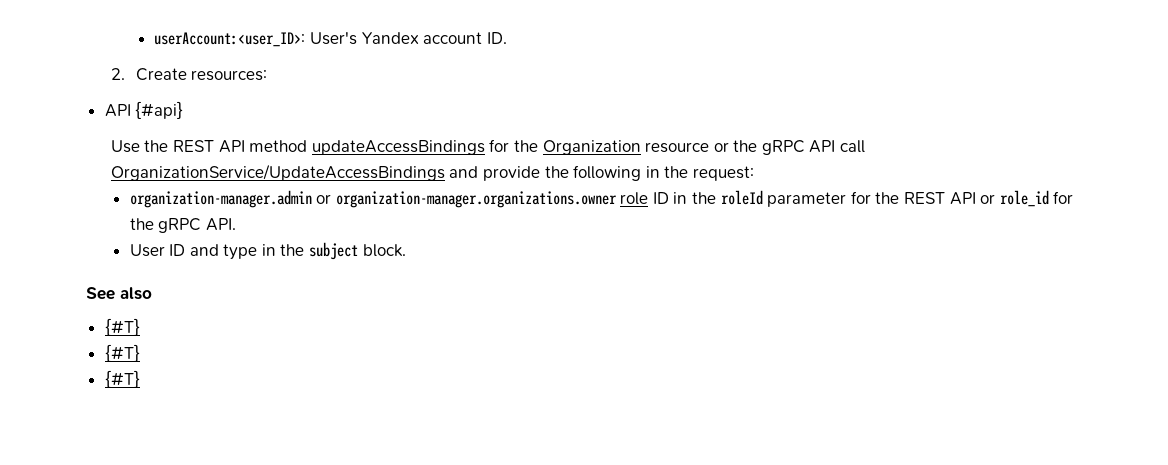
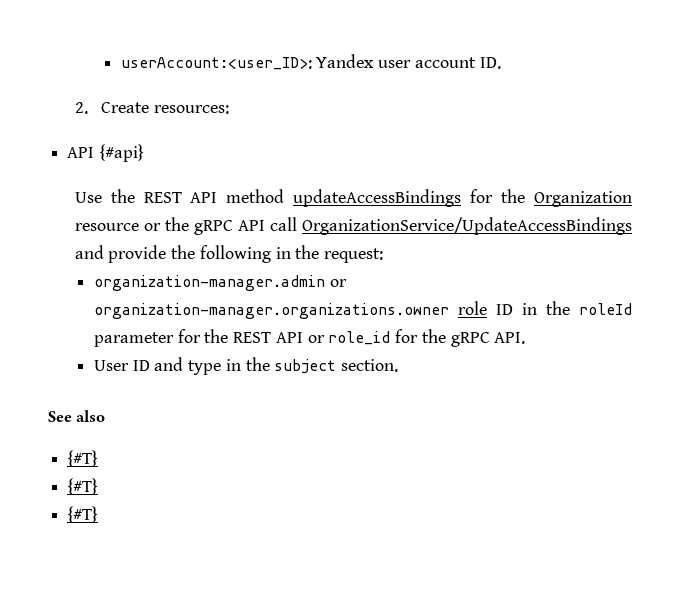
- userAccount:<user_ID>: User's Yandex account ID.
+ userAccount:<user_ID>: Yandex user account ID.
- User ID and type in the subject block.
+ User ID and type in the subject section.

